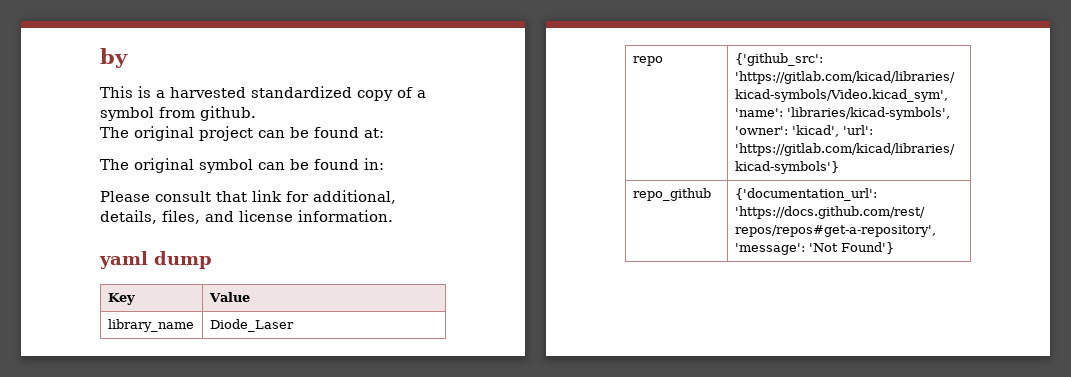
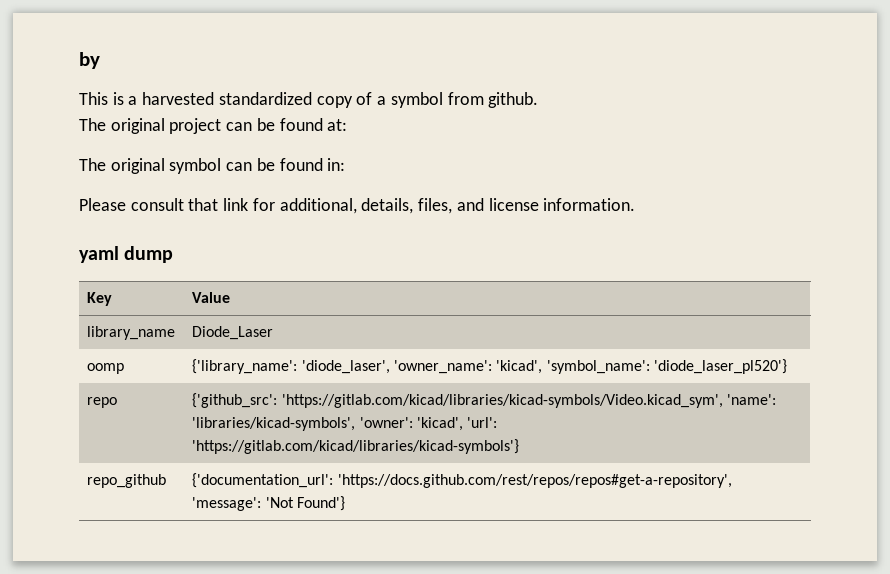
+ oomp | {'library_name': 'diode_laser', 'owner_name': 'kicad', 'symbol_name': 'diode_laser_pl520'}

